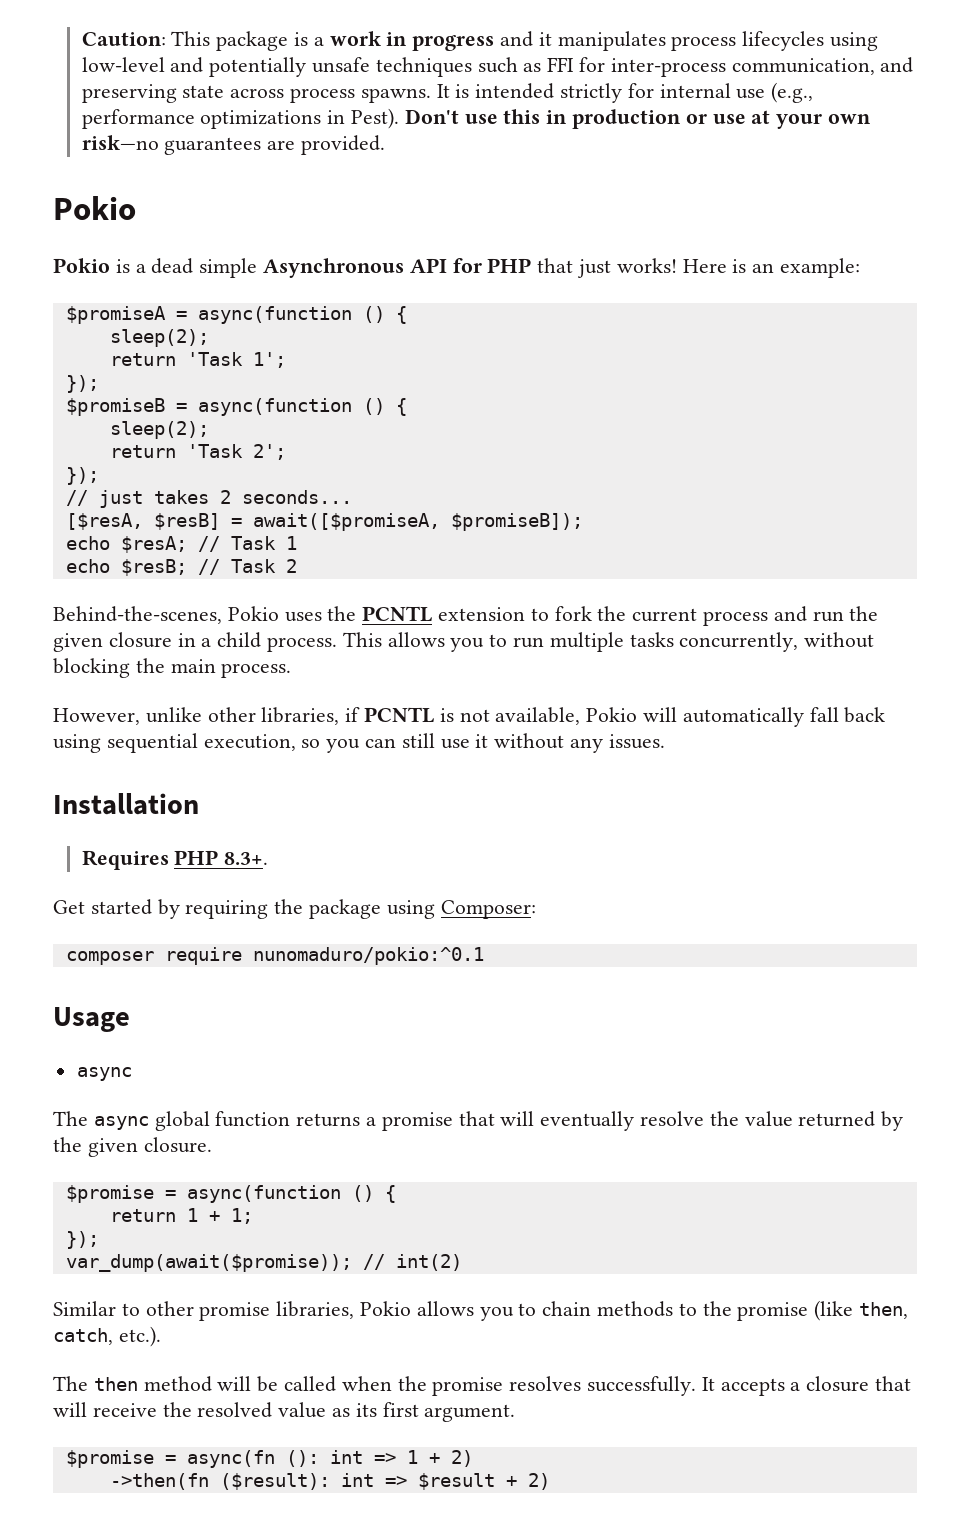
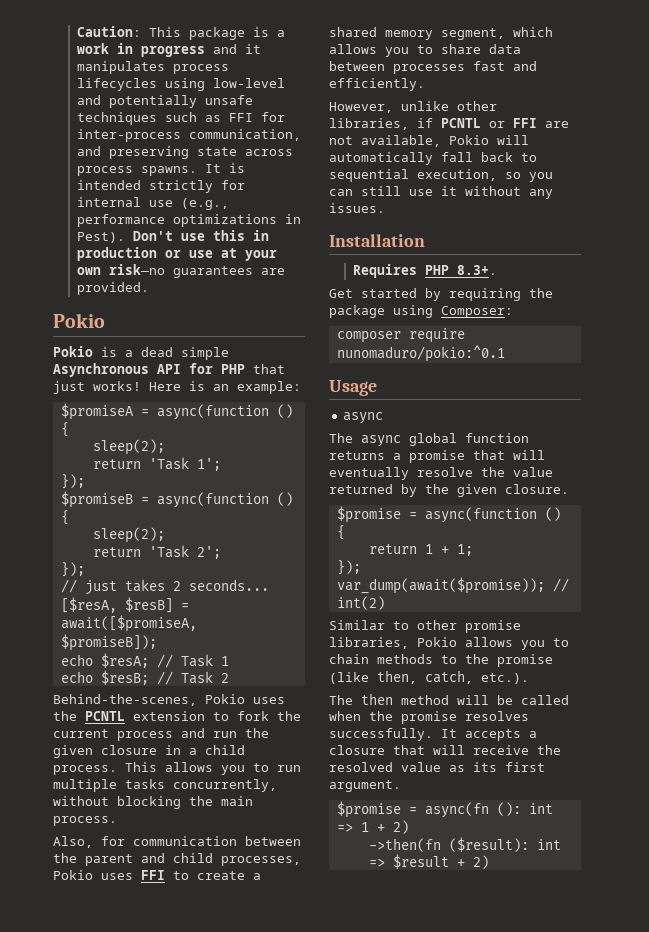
+ Also, for communication between the parent and child processes, Pokio uses FFI to create a shared memory segment, which allows you to share data between processes fast and efficiently.
- However, unlike other libraries, if PCNTL is not available, Pokio will automatically fall back using sequential execution, so you can still use it without any issues.
+ However, unlike other libraries, if PCNTL or FFI are not available, Pokio will automatically fall back to sequential execution, so you can still use it without any issues.

